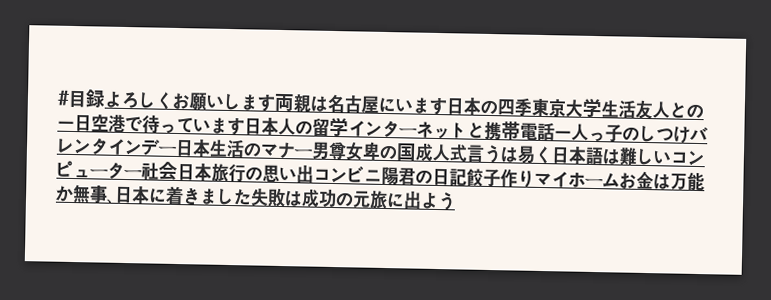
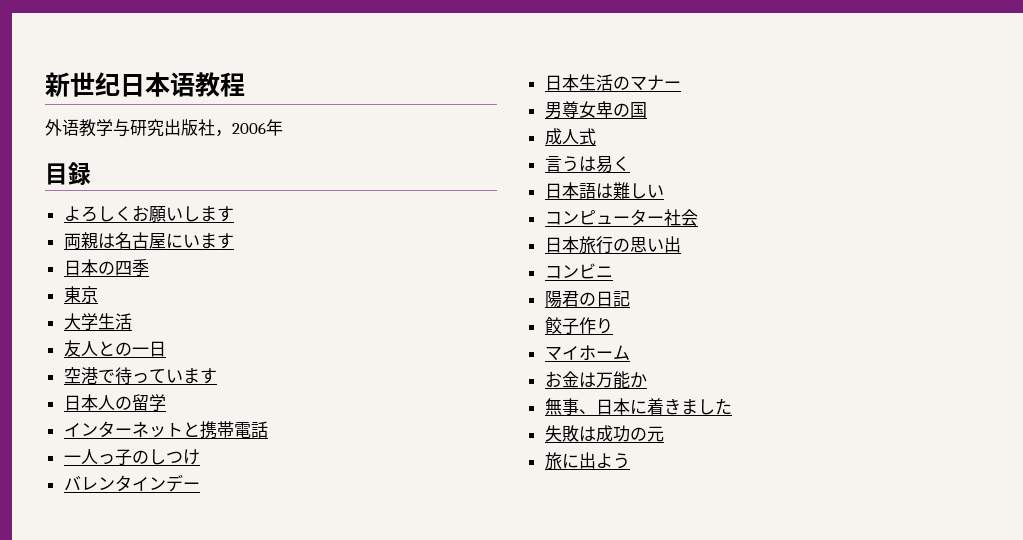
- #目録よろしくお願いします両親は名古屋にいます日本の四季東京大学生活友人との一日空港で待っています日本人の留学インターネットと携帯電話一人っ子のしつけバレンタインデー日本生活のマナー男尊女卑の国成人式言うは易く日本語は難しいコンピューター社会日本旅行の思い出コンビニ陽君の日記餃子作りマイホームお金は万能か無事、日本に着きました失敗は成功の元旅に出よう
+ 新世纪日本语教程
+ 外语教学与研究出版社，2006年
+ 目録
+ よろしくお願いします
+ 両親は名古屋にいます
+ 日本の四季
+ 東京
+ 大学生活
+ 友人との一日
+ 空港で待っています
+ 日本人の留学
+ インターネットと携帯電話
+ 一人っ子のしつけ
+ バレンタインデー
+ 日本生活のマナー
+ 男尊女卑の国
+ 成人式
+ 言うは易く
+ 日本語は難しい
+ コンピューター社会
+ 日本旅行の思い出
+ コンビニ
+ 陽君の日記
+ 餃子作り
+ マイホーム
+ お金は万能か
+ 無事、日本に着きました
+ 失敗は成功の元
+ 旅に出よう

